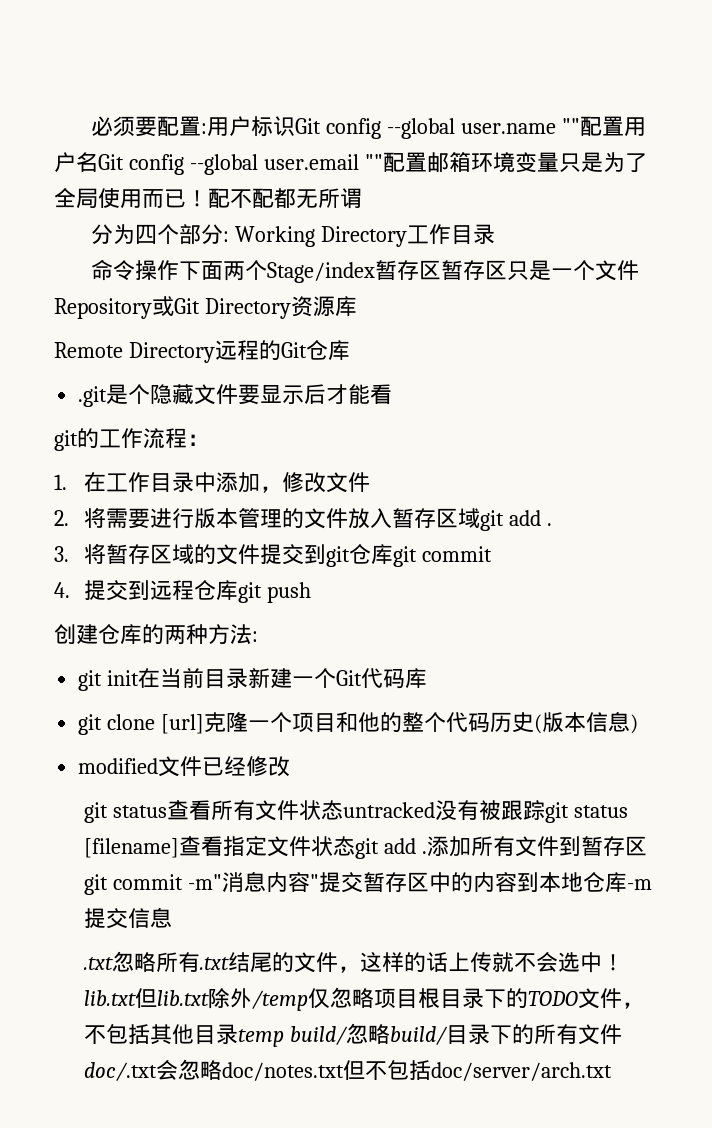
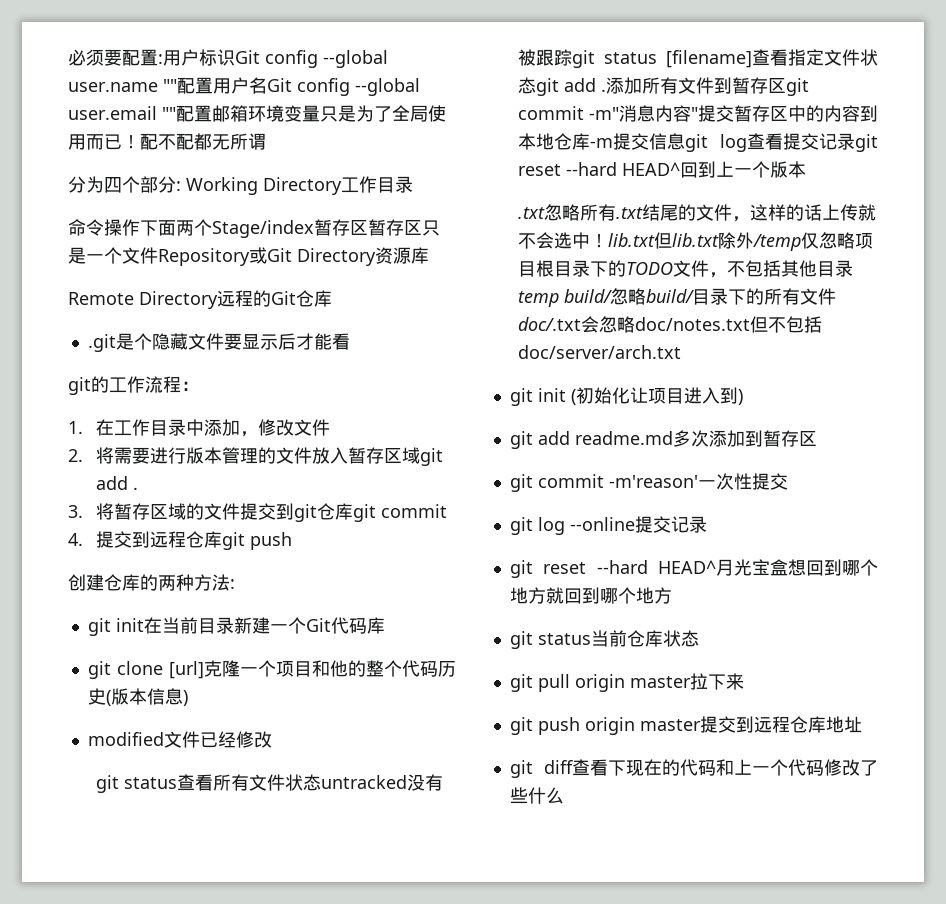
- 添加所有文件到暂存区git commit -m"消息内容"提交暂存区中的内容到本地仓库-m提交信息
+ 添加所有文件到暂存区git commit -m"消息内容"提交暂存区中的内容到本地仓库-m提交信息git log查看提交记录git reset --hard HEAD^回到上一个版本
+ git init (初始化让项目进入到)
+ git add readme.md多次添加到暂存区
+ git commit -m'reason'一次性提交
+ git log --online提交记录
+ git reset --hard HEAD^月光宝盒想回到哪个地方就回到哪个地方
+ git status当前仓库状态
+ git pull origin master拉下来
+ git push origin master提交到远程仓库地址
+ git diff查看下现在的代码和上一个代码修改了些什么

